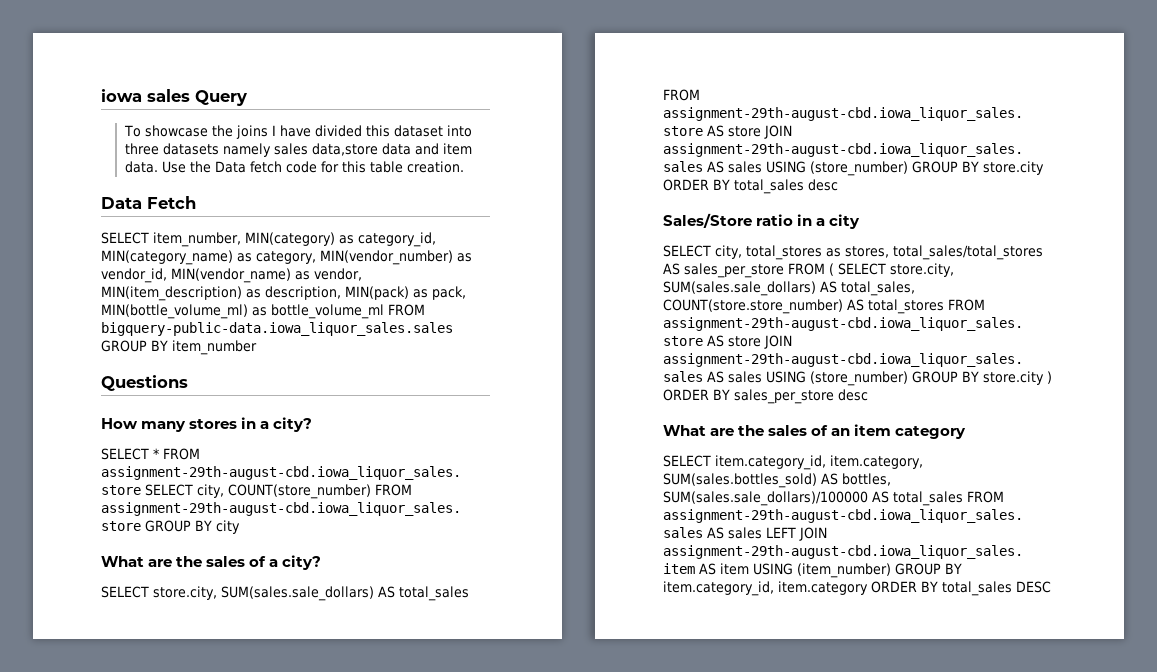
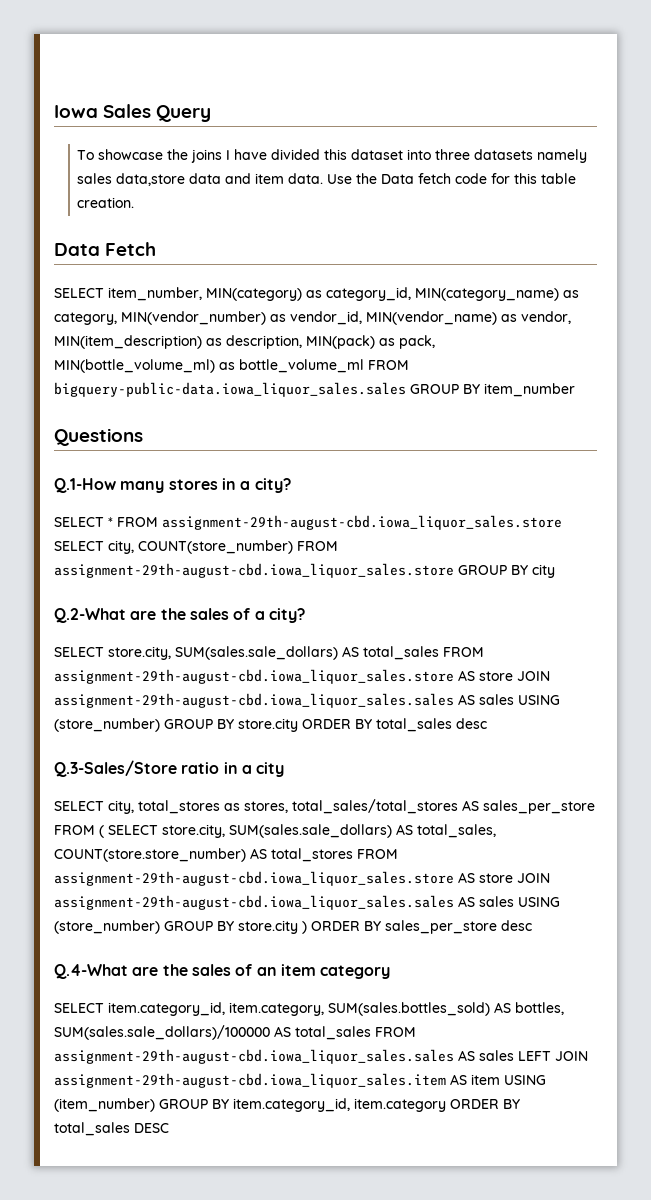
- iowa sales Query
+ Iowa Sales Query
- How many stores in a city?
+ Q.1-How many stores in a city?
- What are the sales of a city?
+ Q.2-What are the sales of a city?
- Sales/Store ratio in a city
+ Q.3-Sales/Store ratio in a city
- What are the sales of an item category
+ Q.4-What are the sales of an item category

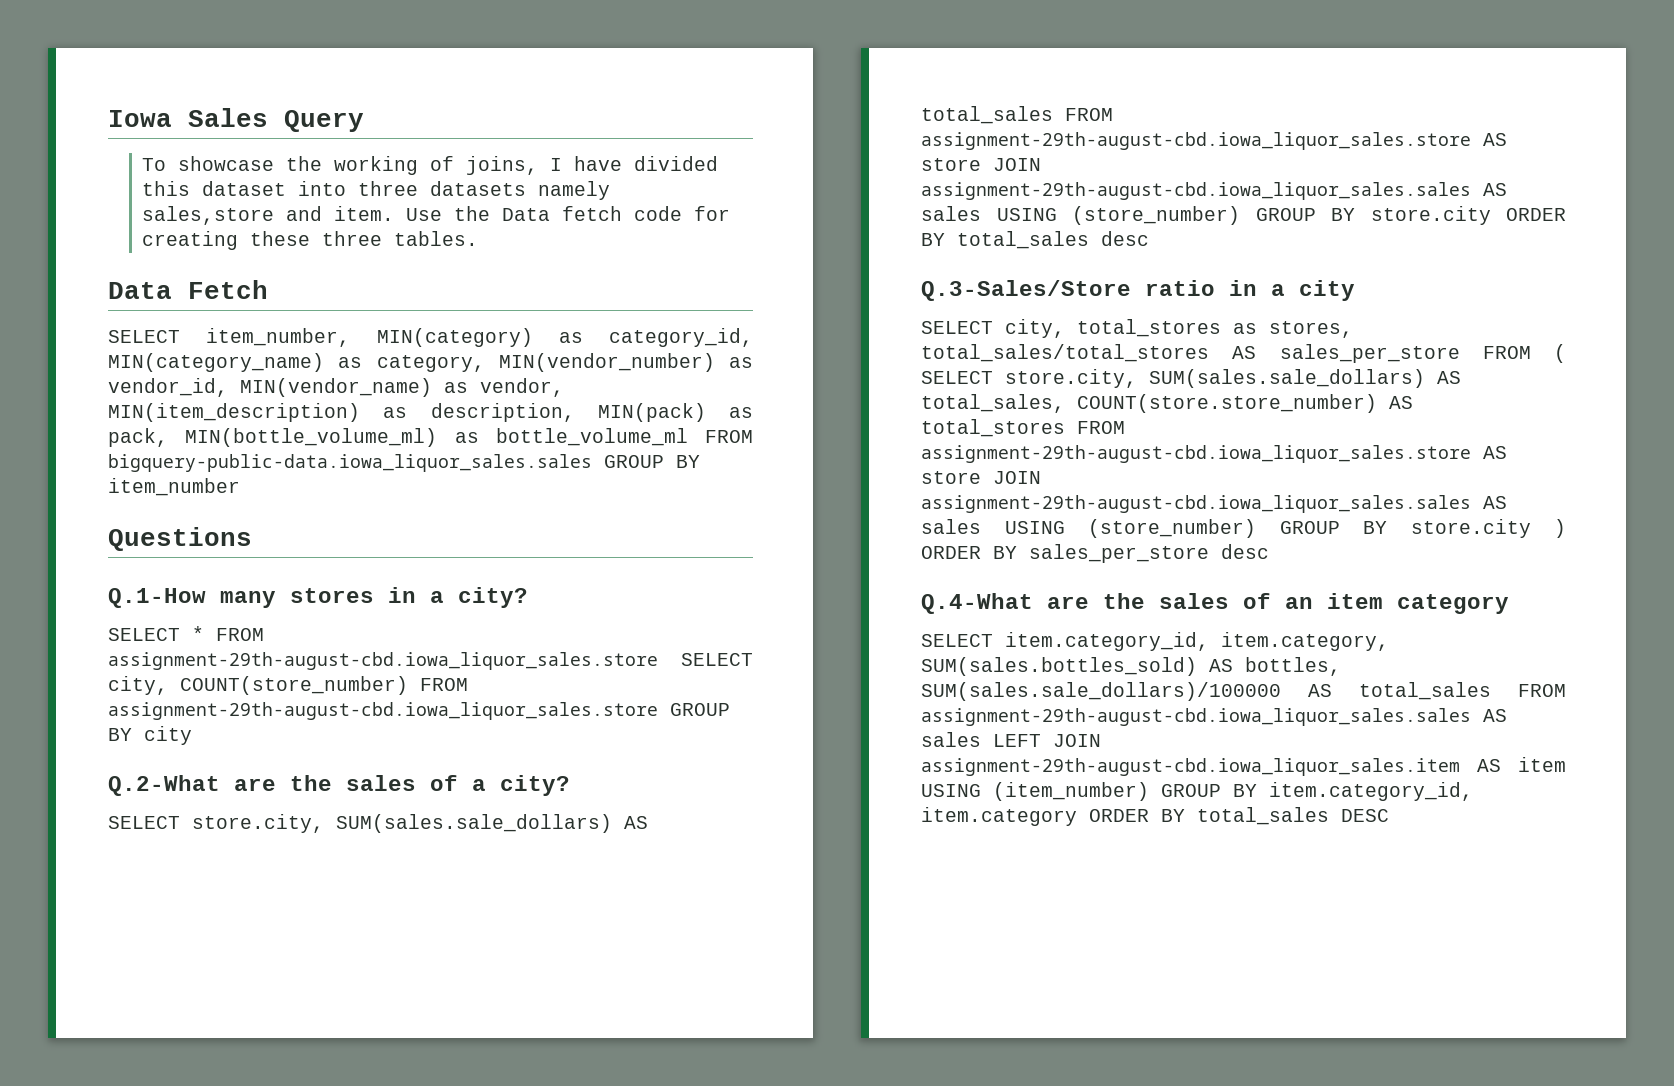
- To showcase the joins I have divided this dataset into three datasets namely sales data,store data and item data.
+ To showcase the working of joins, I have divided this dataset into three datasets namely sales,store and item.
- Use the Data fetch code for this table creation.
+ Use the Data fetch code for creating these three tables.

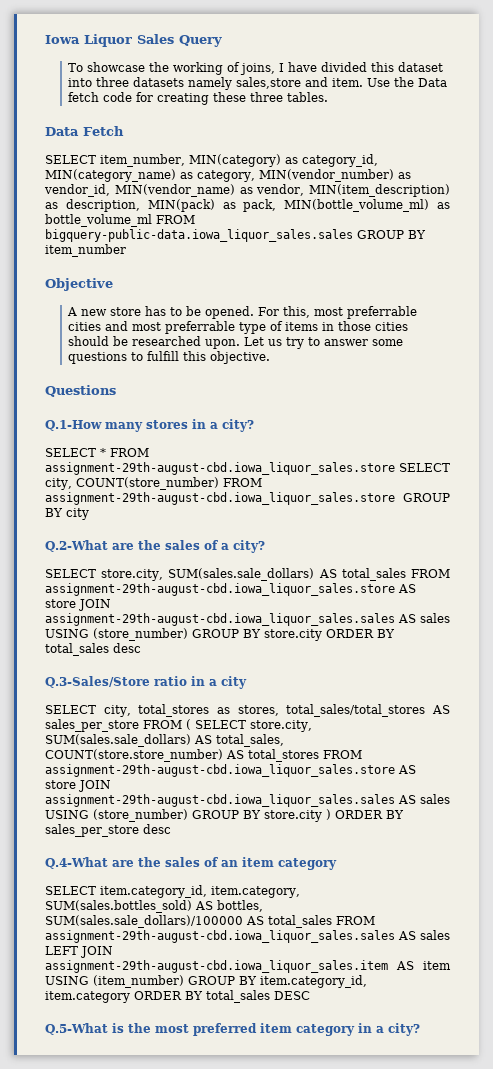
- Iowa Sales Query
+ Iowa Liquor Sales Query
+ Objective
+ A new store has to be opened. For this, most preferrable cities and most preferrable type of items in those cities should be researched upon. Let us try to answer some questions to fulfill this objective.
+ Q.5-What is the most preferred item category in a city?

